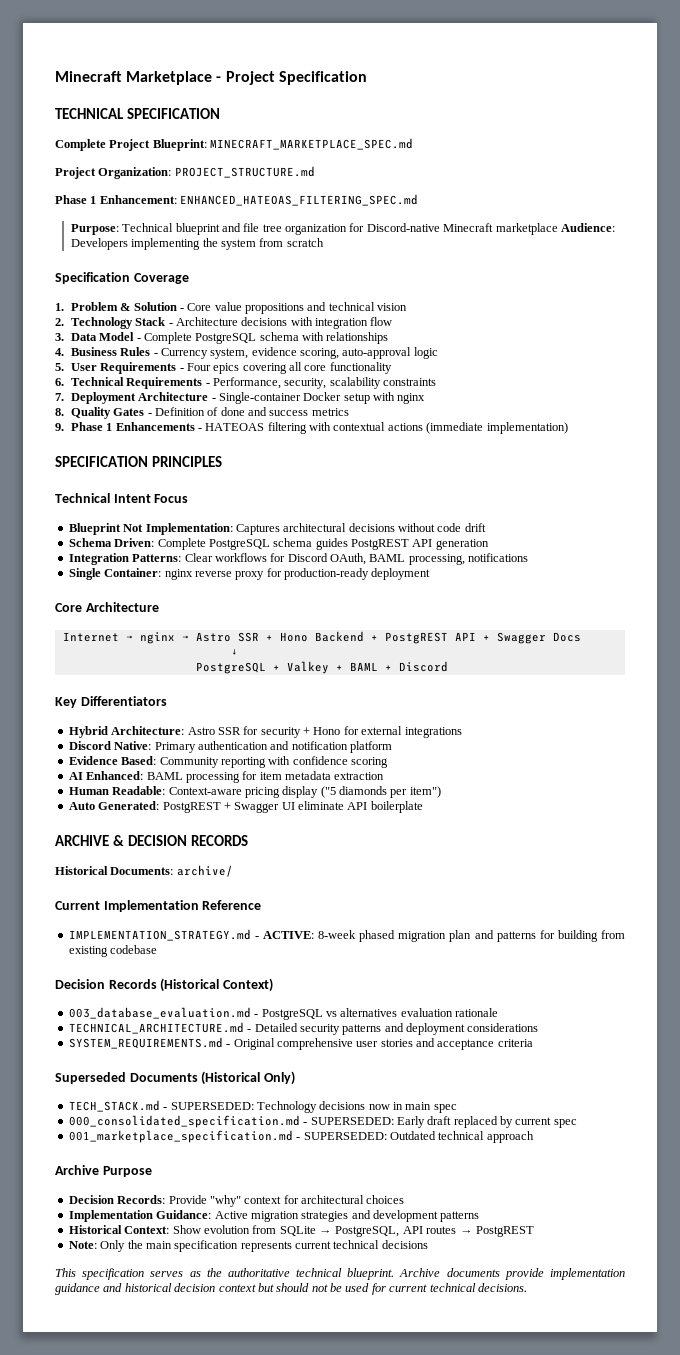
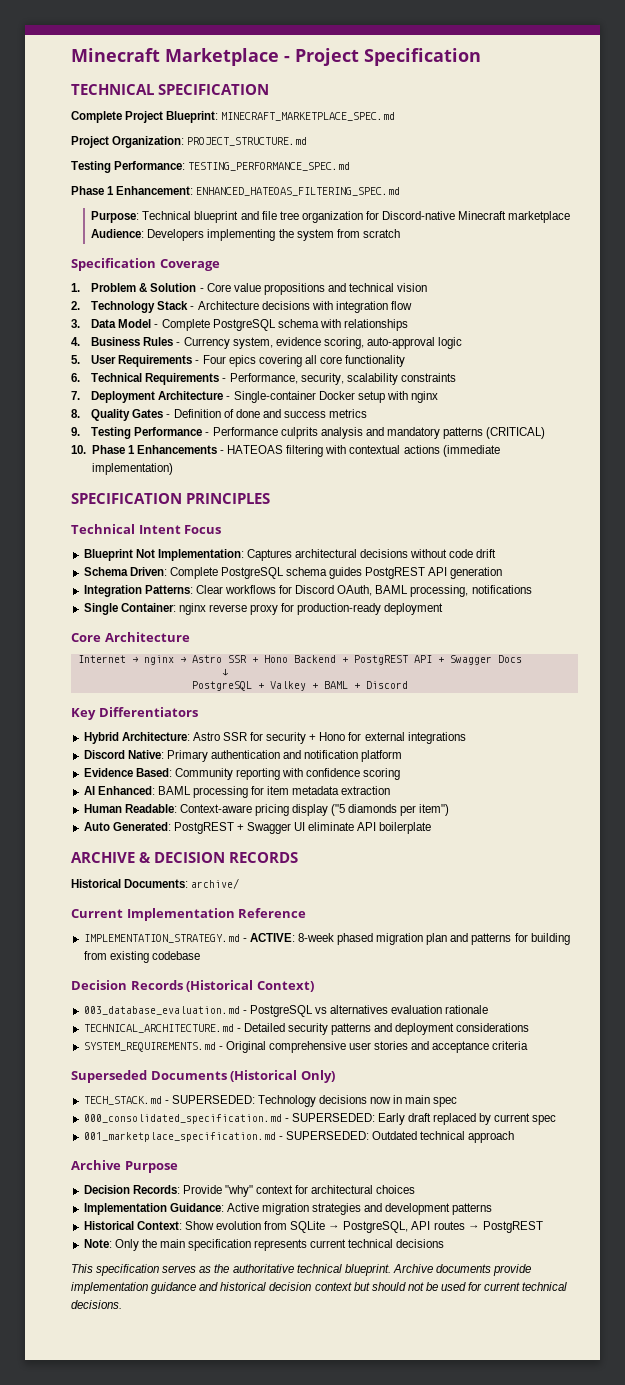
+ Testing Performance: TESTING_PERFORMANCE_SPEC.md
- 9. Phase 1 Enhancements - HATEOAS filtering with contextual actions (immediate implementation)
+ 9. Testing Performance - Performance culprits analysis and mandatory patterns (CRITICAL)
+ 10. Phase 1 Enhancements - HATEOAS filtering with contextual actions (immediate implementation)

